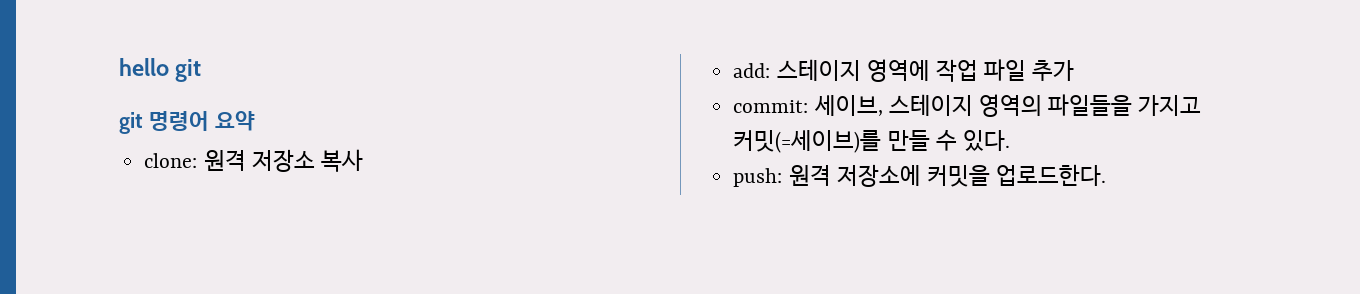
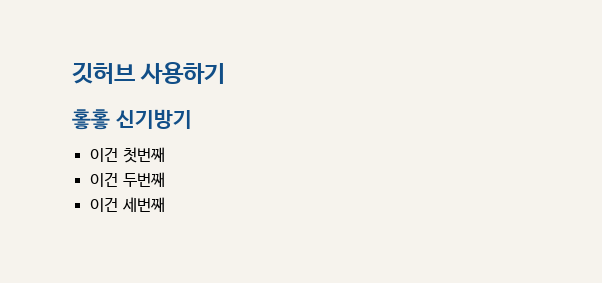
- hello git
- git 명령어 요약
- clone: 원격 저장소 복사
- add: 스테이지 영역에 작업 파일 추가
- commit: 세이브, 스테이지 영역의 파일들을 가지고 커밋(=세이브)를 만들 수 있다.
- push: 원격 저장소에 커밋을 업로드한다.
+ 깃허브 사용하기
+ 홓홓 신기방기
+ 이건 첫번째
+ 이건 두번째
+ 이건 세번째

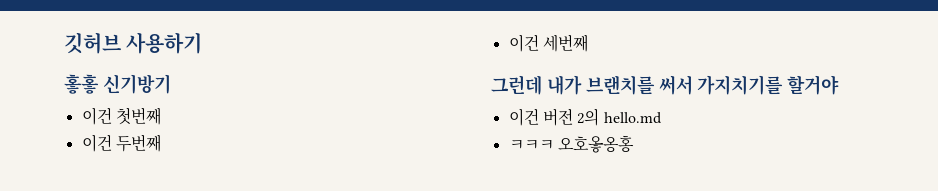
+ 그런데 내가 브랜치를 써서 가지치기를 할거야
+ 이건 버전 2의 hello.md
+ ㅋㅋㅋ 오호옿옹홍

